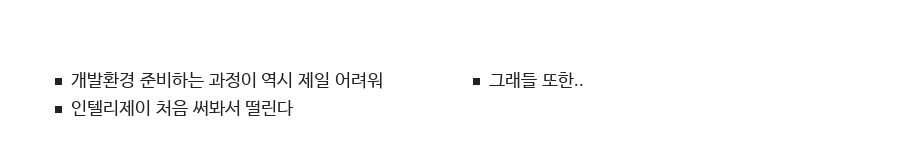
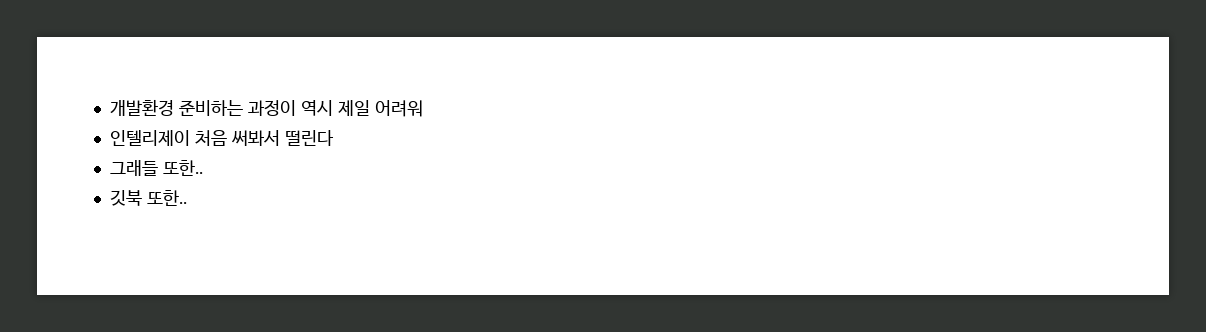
+ 깃북 또한..

